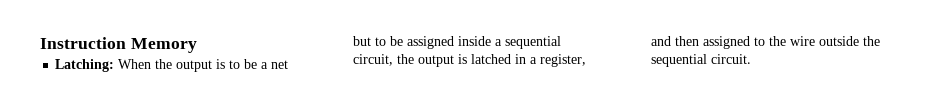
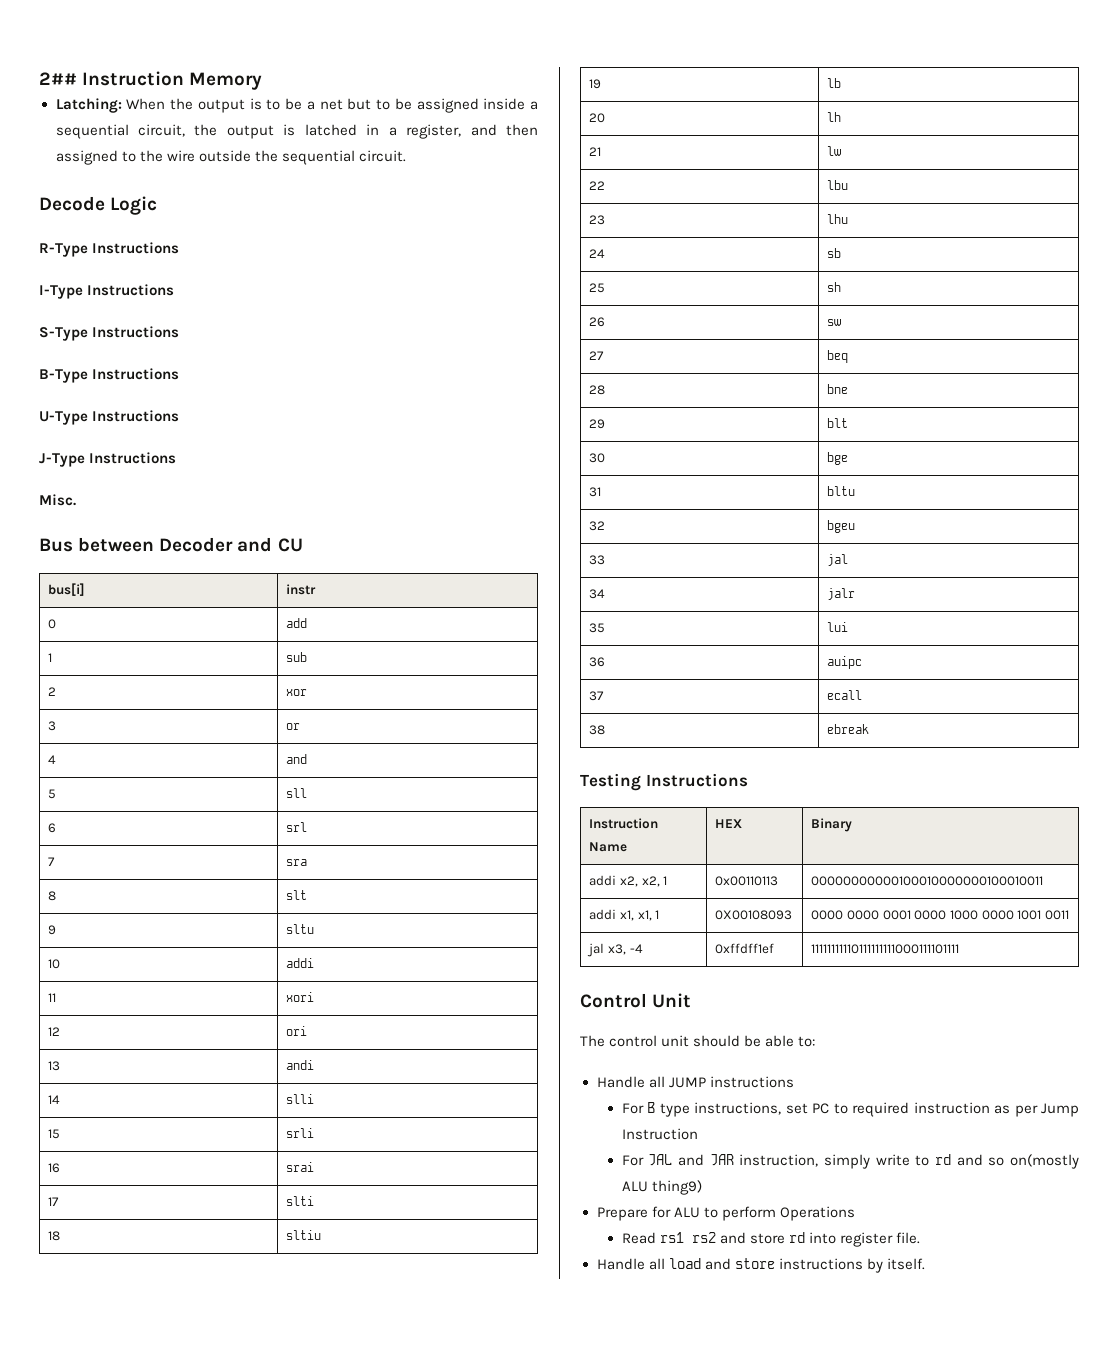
- Instruction Memory
+ 2## Instruction Memory
+ Decode Logic
+ R-Type Instructions
+ I-Type Instructions
+ S-Type Instructions
+ B-Type Instructions
+ U-Type Instructions
+ J-Type Instructions
+ Misc.
+ Bus between Decoder and CU
+ bus[i] | instr
+ 0 | add
+ 1 | sub
+ 2 | xor
+ 3 | or
+ 4 | and
+ 5 | sll
+ 6 | srl
+ 7 | sra
+ 8 | slt
+ 9 | sltu
+ 10 | addi
+ 11 | xori
+ 12 | ori
+ 13 | andi
+ 14 | slli
+ 15 | srli
+ 16 | srai
+ 17 | slti
+ 18 | sltiu
+ 19 | lb
+ 20 | lh
+ 21 | lw
+ 22 | lbu
+ 23 | lhu
+ 24 | sb
+ 25 | sh
+ 26 | sw
+ 27 | beq
+ 28 | bne
+ 29 | blt
+ 30 | bge
+ 31 | bltu
+ 32 | bgeu
+ 33 | jal
+ 34 | jalr
+ 35 | lui
+ 36 | auipc
+ 37 | ecall
+ 38 | ebreak
+ Testing Instructions
+ Instruction Name | HEX | Binary
+ addi x2, x2, 1 | 0x00110113 | 00000000000100010000000100010011
+ addi x1, x1, 1 | 0X00108093 | 0000 0000 0001 0000 1000 0000 1001 0011
+ jal x3, -4 | 0xffdff1ef | 11111111110111111111000111101111
+ Control Unit
+ The control unit should be able to:
+ Handle all JUMP instructions
+ For B type instructions, set PC to required instruction as per Jump Instruction
+ For JAL and JAR instruction, simply write to rd and so on(mostly ALU thing9)
+ Prepare for ALU to perform Operations
+ Read rs1 rs2 and store rd into register file.
+ Handle all load and store instructions by itself.

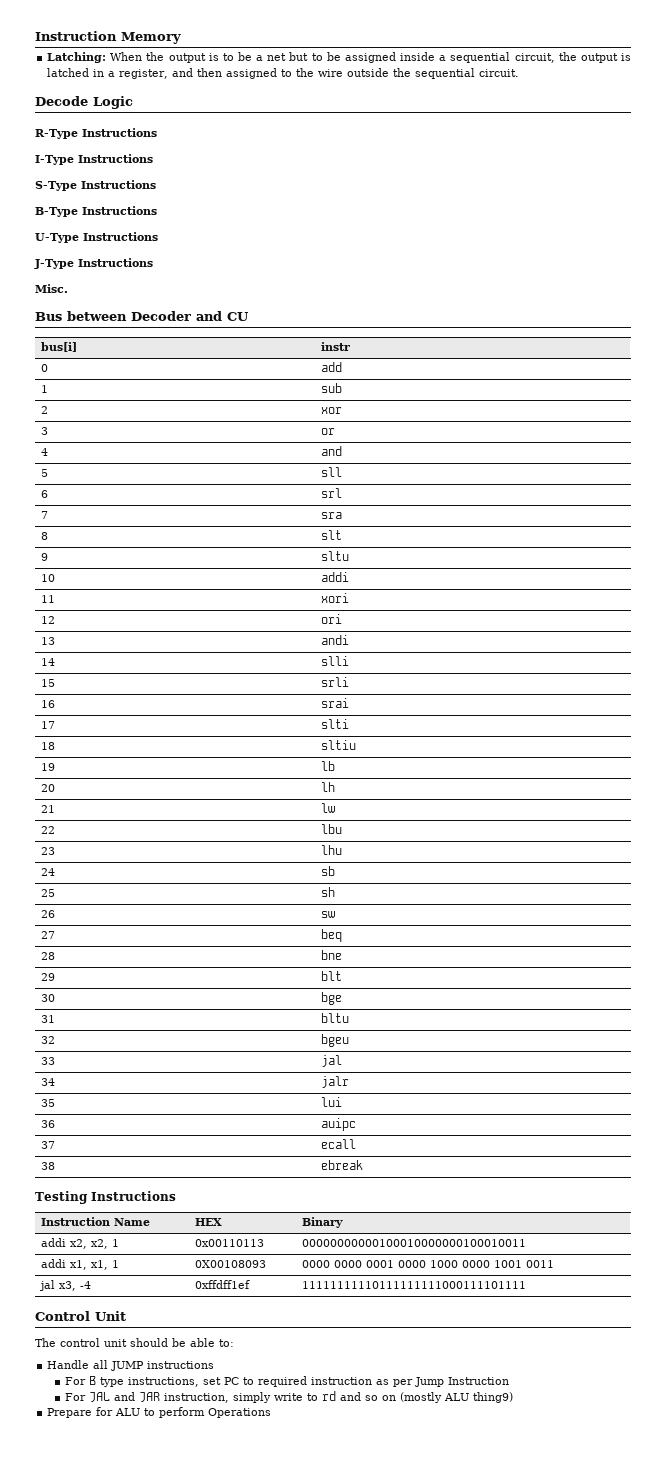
- 2## Instruction Memory
+ Instruction Memory
- For JAL and JAR instruction, simply write to rd and so on(mostly ALU thing9)
+ For JAL and JAR instruction, simply write to rd and so on (mostly ALU thing9)
- Read rs1 rs2 and store rd into register file.
- Handle all load and store instructions by itself.

